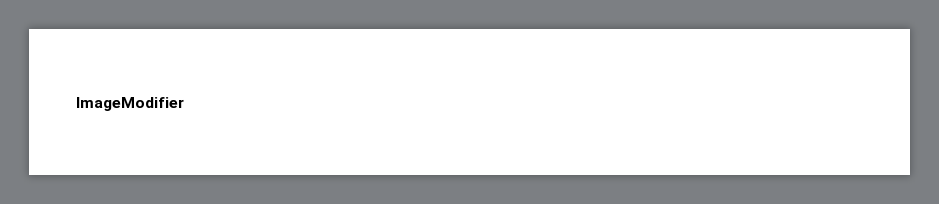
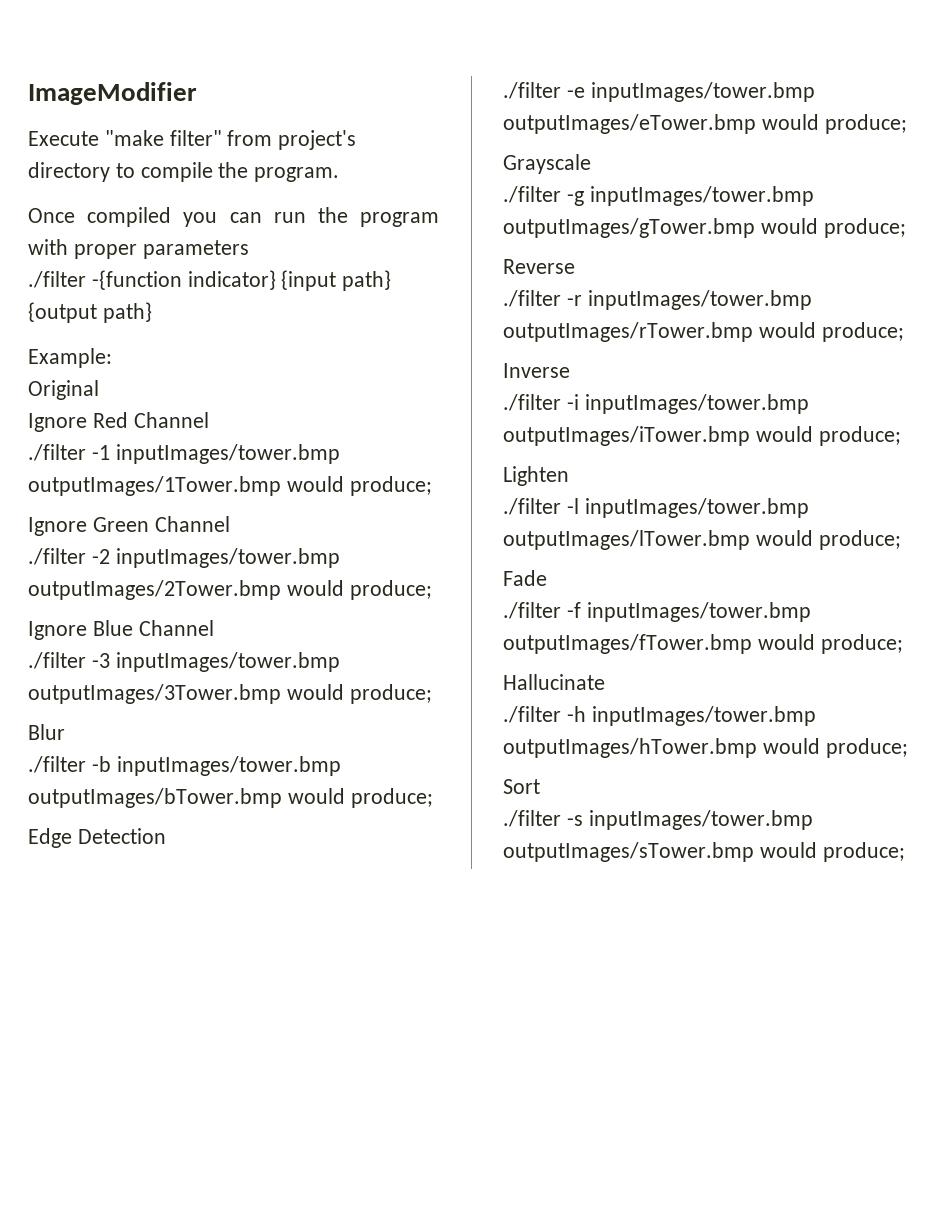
+ Execute "make filter" from project's directory to compile the program.
+ Once compiled you can run the program with proper parameters
+ ./filter -{function indicator} {input path} {output path}
+ Example:
+ Original
+ Ignore Red Channel
+ ./filter -1 inputImages/tower.bmp outputImages/1Tower.bmp would produce;
+ Ignore Green Channel
+ ./filter -2 inputImages/tower.bmp outputImages/2Tower.bmp would produce;
+ Ignore Blue Channel
+ ./filter -3 inputImages/tower.bmp outputImages/3Tower.bmp would produce;
+ Blur
+ ./filter -b inputImages/tower.bmp outputImages/bTower.bmp would produce;
+ Edge Detection
+ ./filter -e inputImages/tower.bmp outputImages/eTower.bmp would produce;
+ Grayscale
+ ./filter -g inputImages/tower.bmp outputImages/gTower.bmp would produce;
+ Reverse
+ ./filter -r inputImages/tower.bmp outputImages/rTower.bmp would produce;
+ Inverse
+ ./filter -i inputImages/tower.bmp outputImages/iTower.bmp would produce;
+ Lighten
+ ./filter -l inputImages/tower.bmp outputImages/lTower.bmp would produce;
+ Fade
+ ./filter -f inputImages/tower.bmp outputImages/fTower.bmp would produce;
+ Hallucinate
+ ./filter -h inputImages/tower.bmp outputImages/hTower.bmp would produce;
+ Sort
+ ./filter -s inputImages/tower.bmp outputImages/sTower.bmp would produce;

